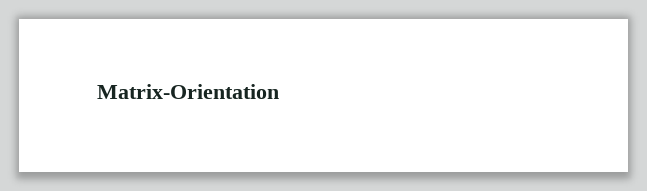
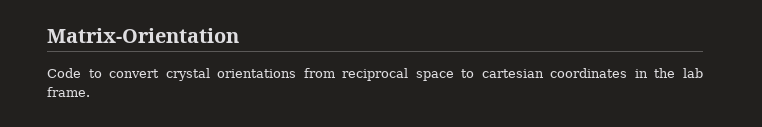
+ Code to convert crystal orientations from reciprocal space to cartesian coordinates in the lab frame.

